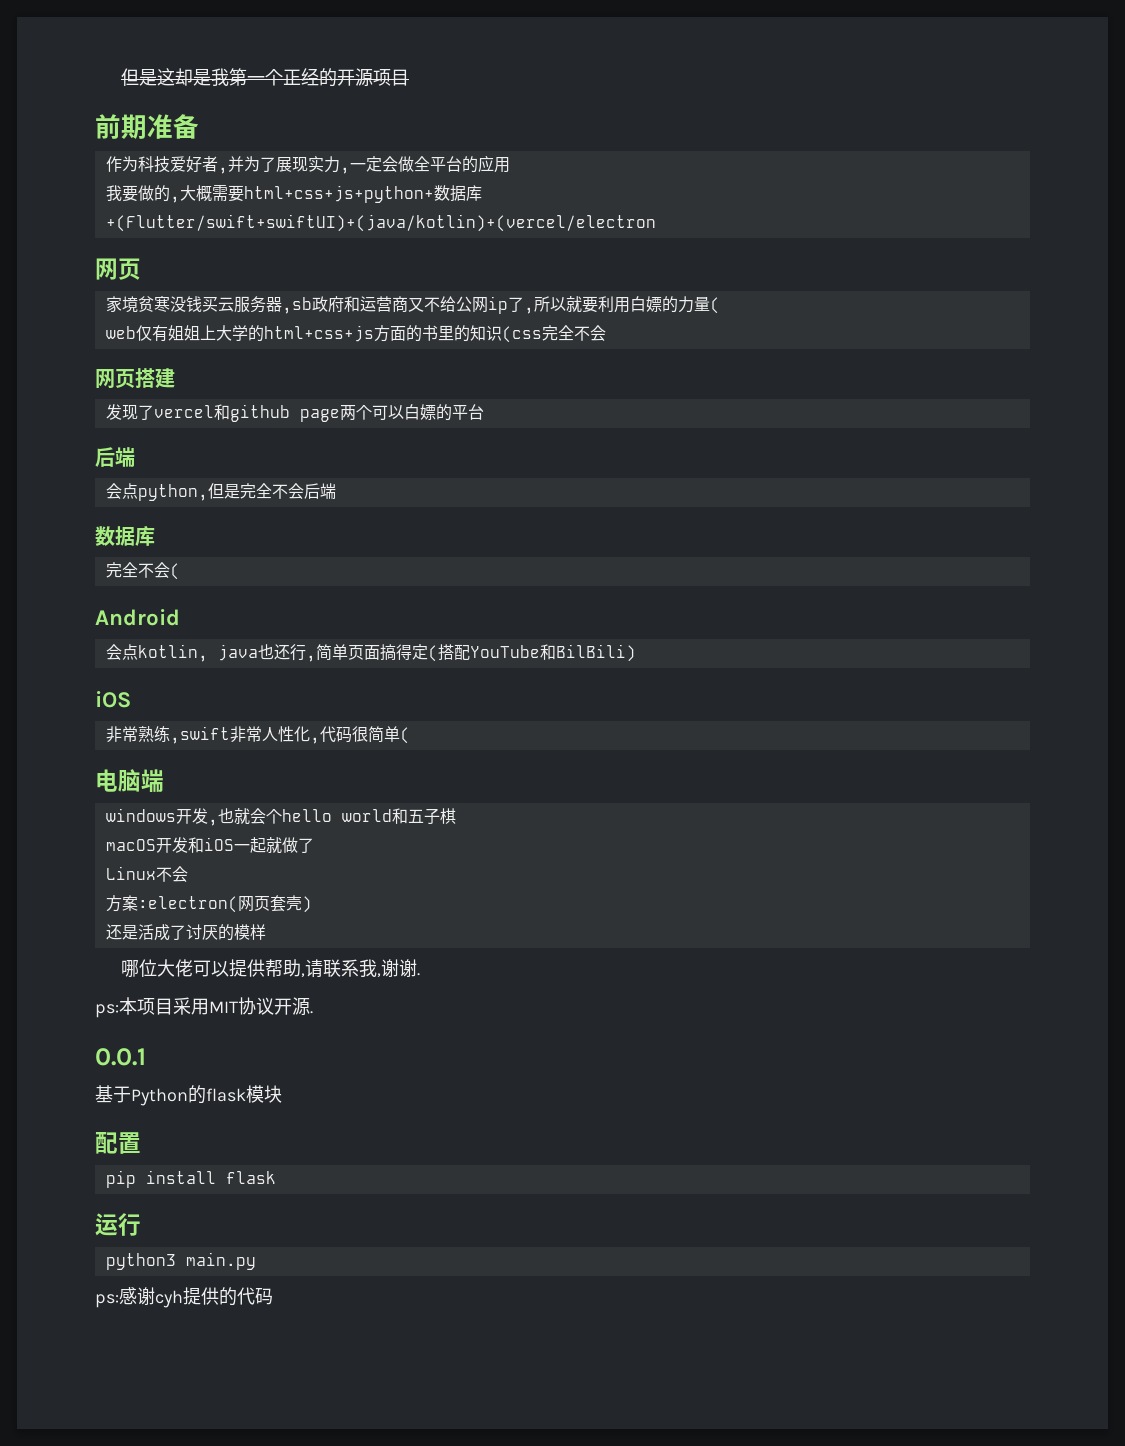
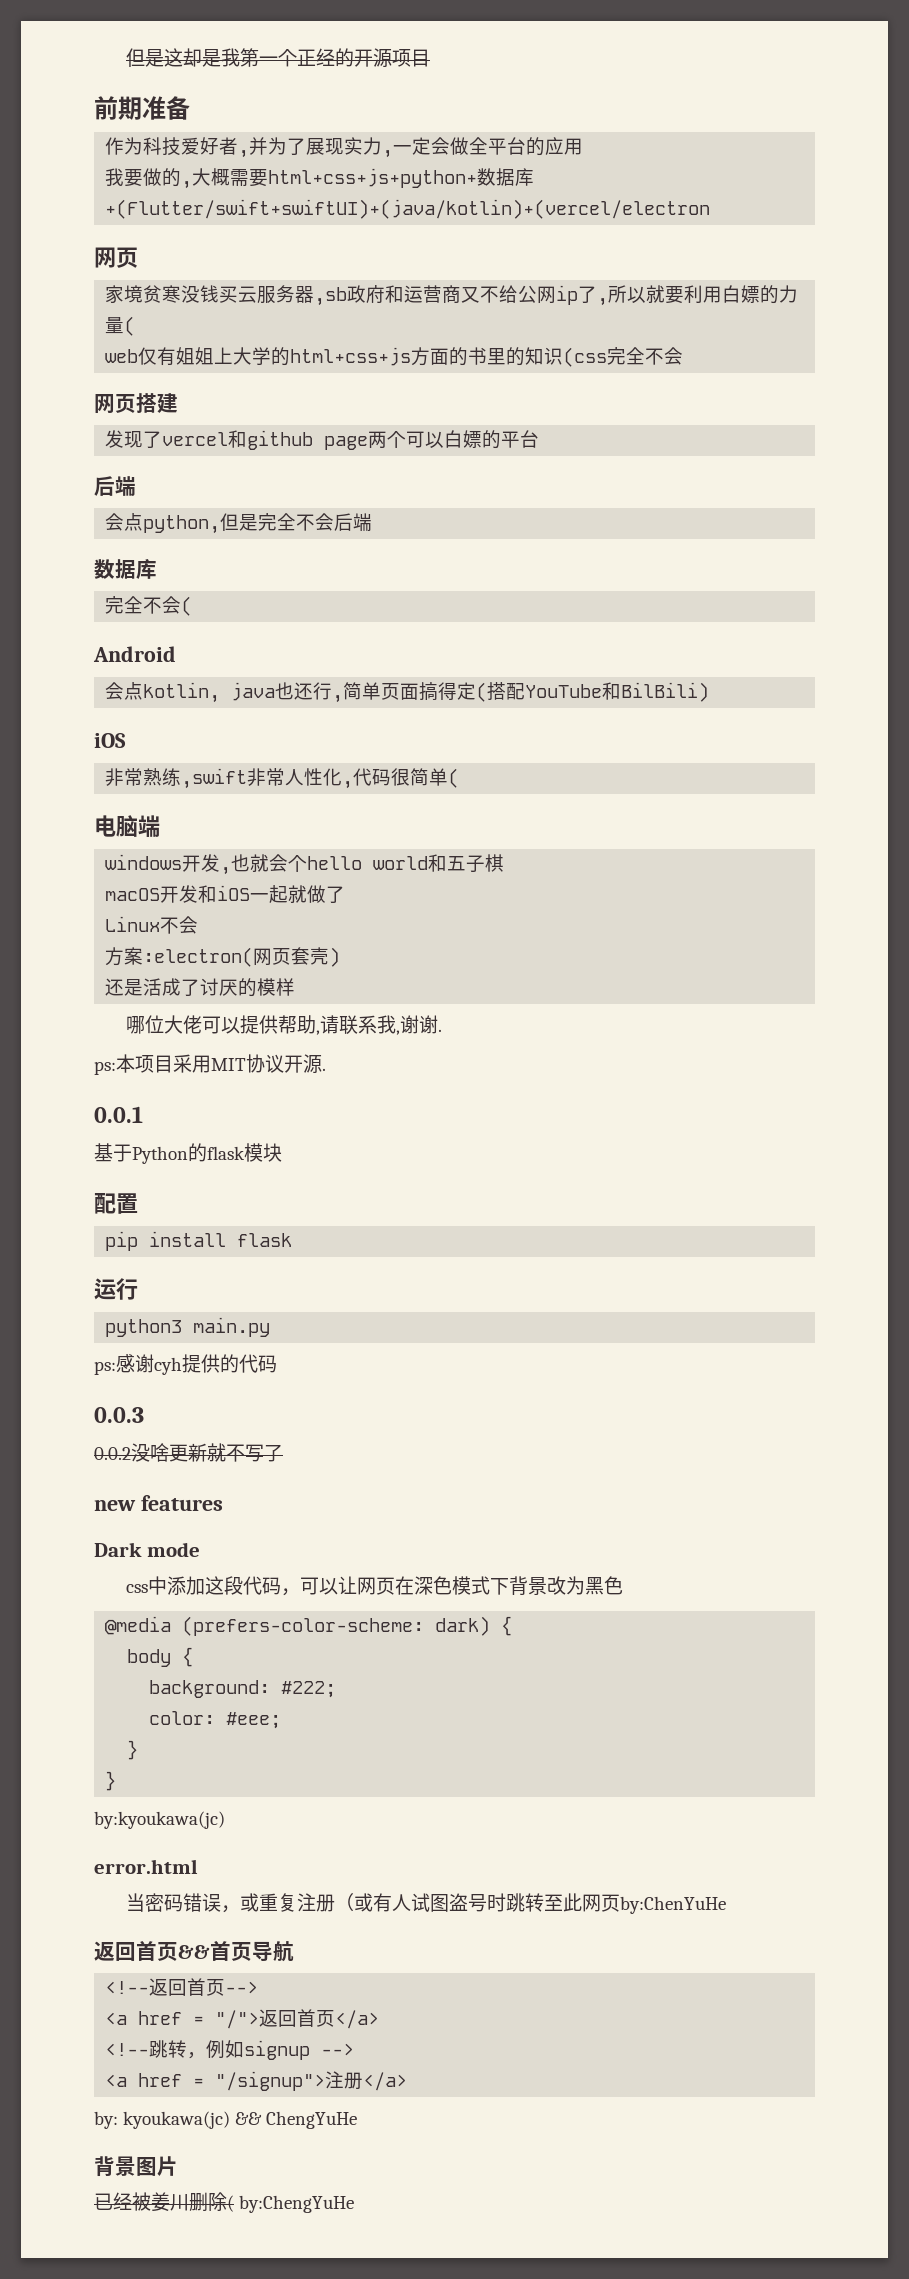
+ 0.0.3
+ 0.0.2没啥更新就不写了
+ new features
+ Dark mode
+ css中添加这段代码，可以让网页在深色模式下背景改为黑色
+ @media (prefers-color-scheme: dark) {
+ body {
+ background: #222;
+ color: #eee;
+ }
+ }
+ by:kyoukawa(jc)
+ error.html
+ 当密码错误，或重复注册（或有人试图盗号时跳转至此网页by:ChenYuHe
+ 返回首页&&首页导航
+ <!--返回首页-->
+ <a href = "/">返回首页</a>
+ <!--跳转，例如signup -->
+ <a href = "/signup">注册</a>
+ by: kyoukawa(jc) && ChengYuHe
+ 背景图片
+ 已经被姜川删除( by:ChengYuHe

